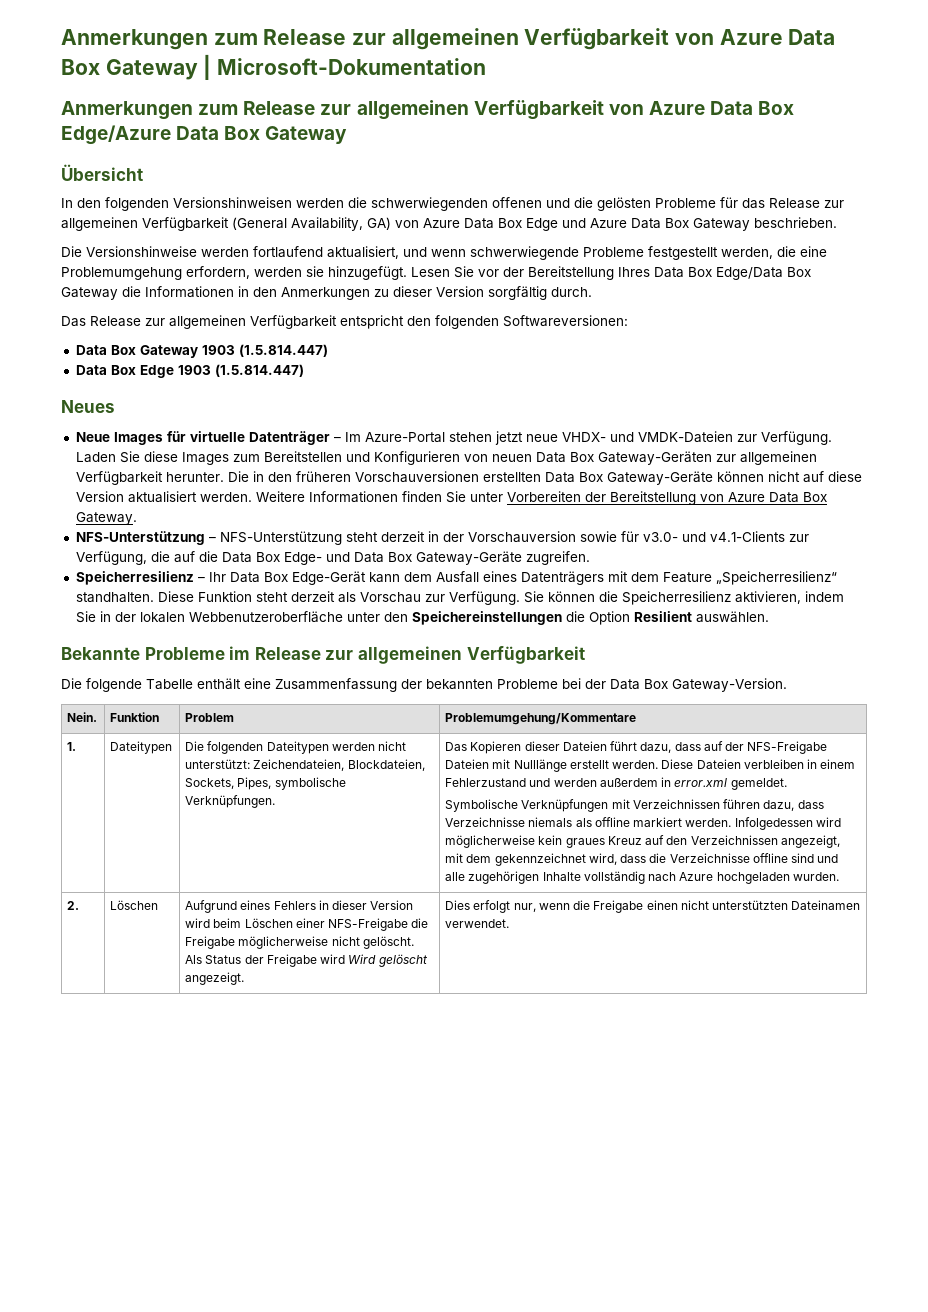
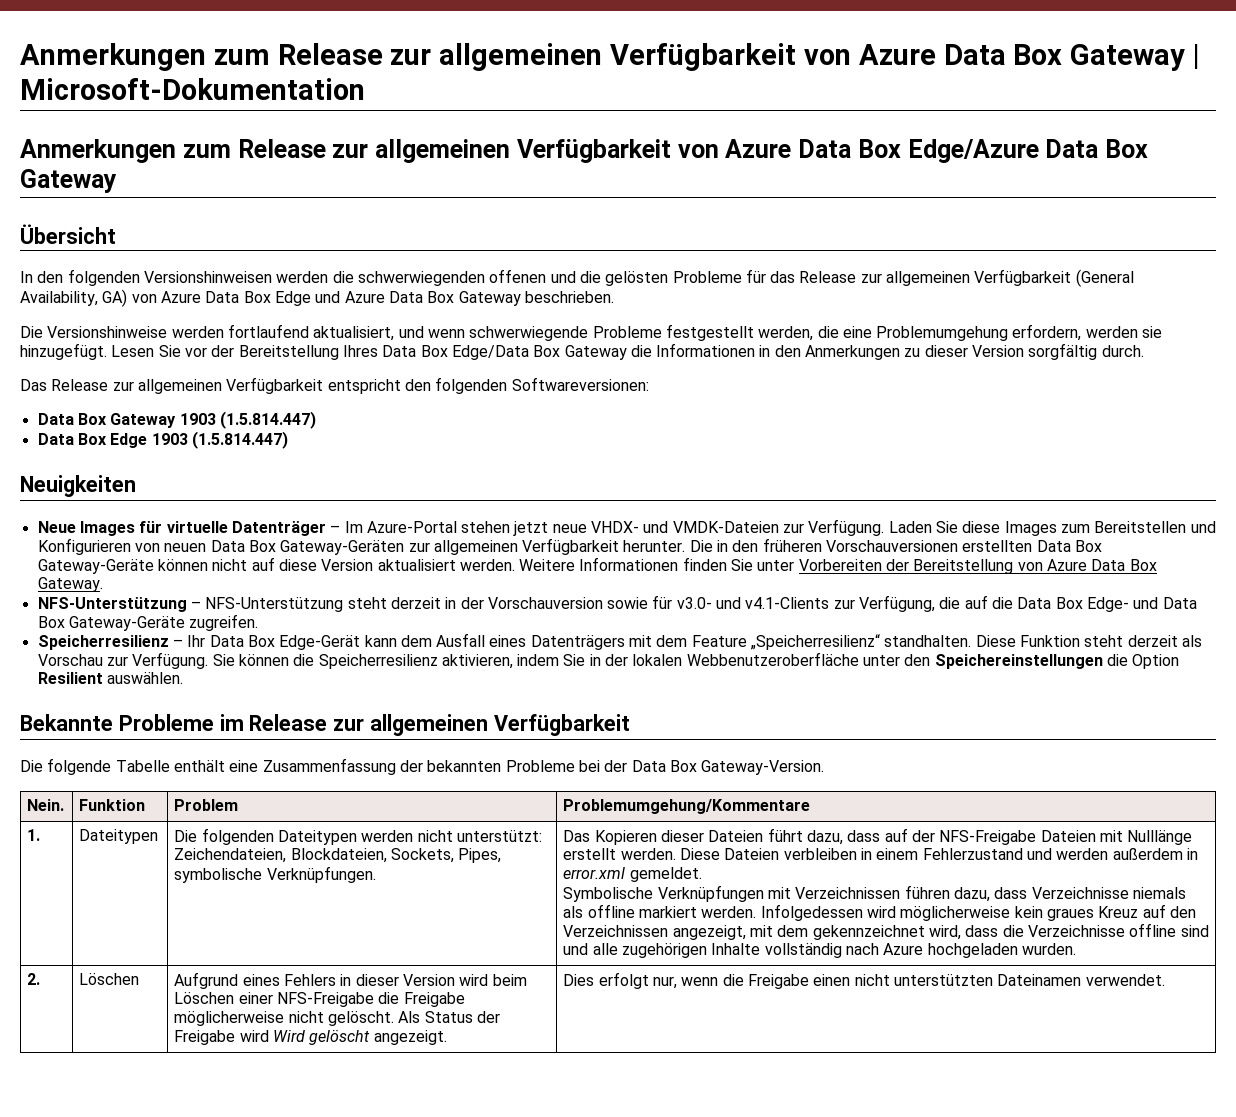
- Neues
+ Neuigkeiten

